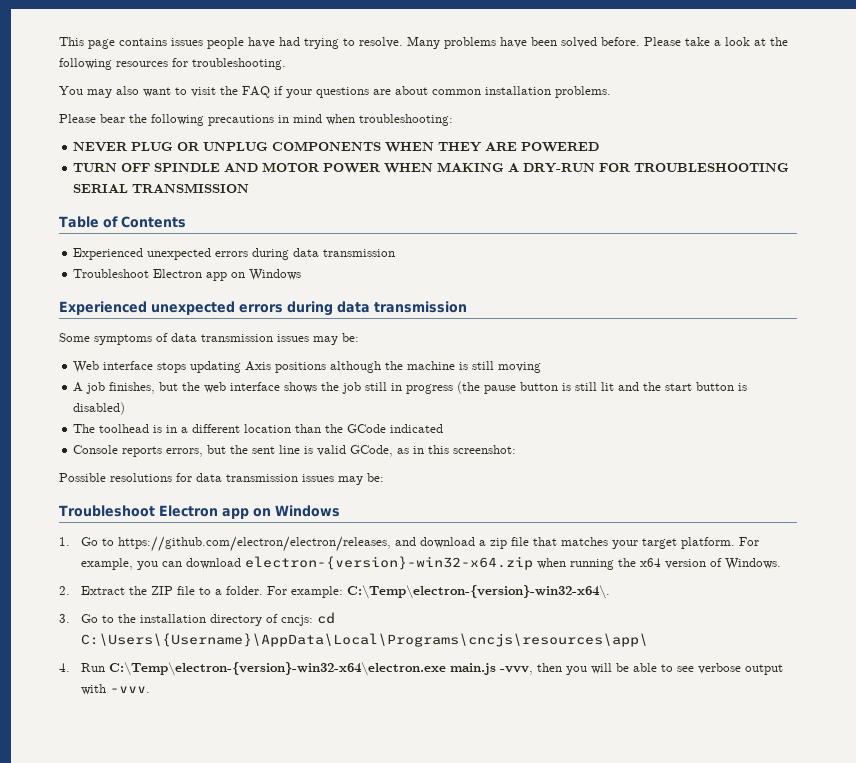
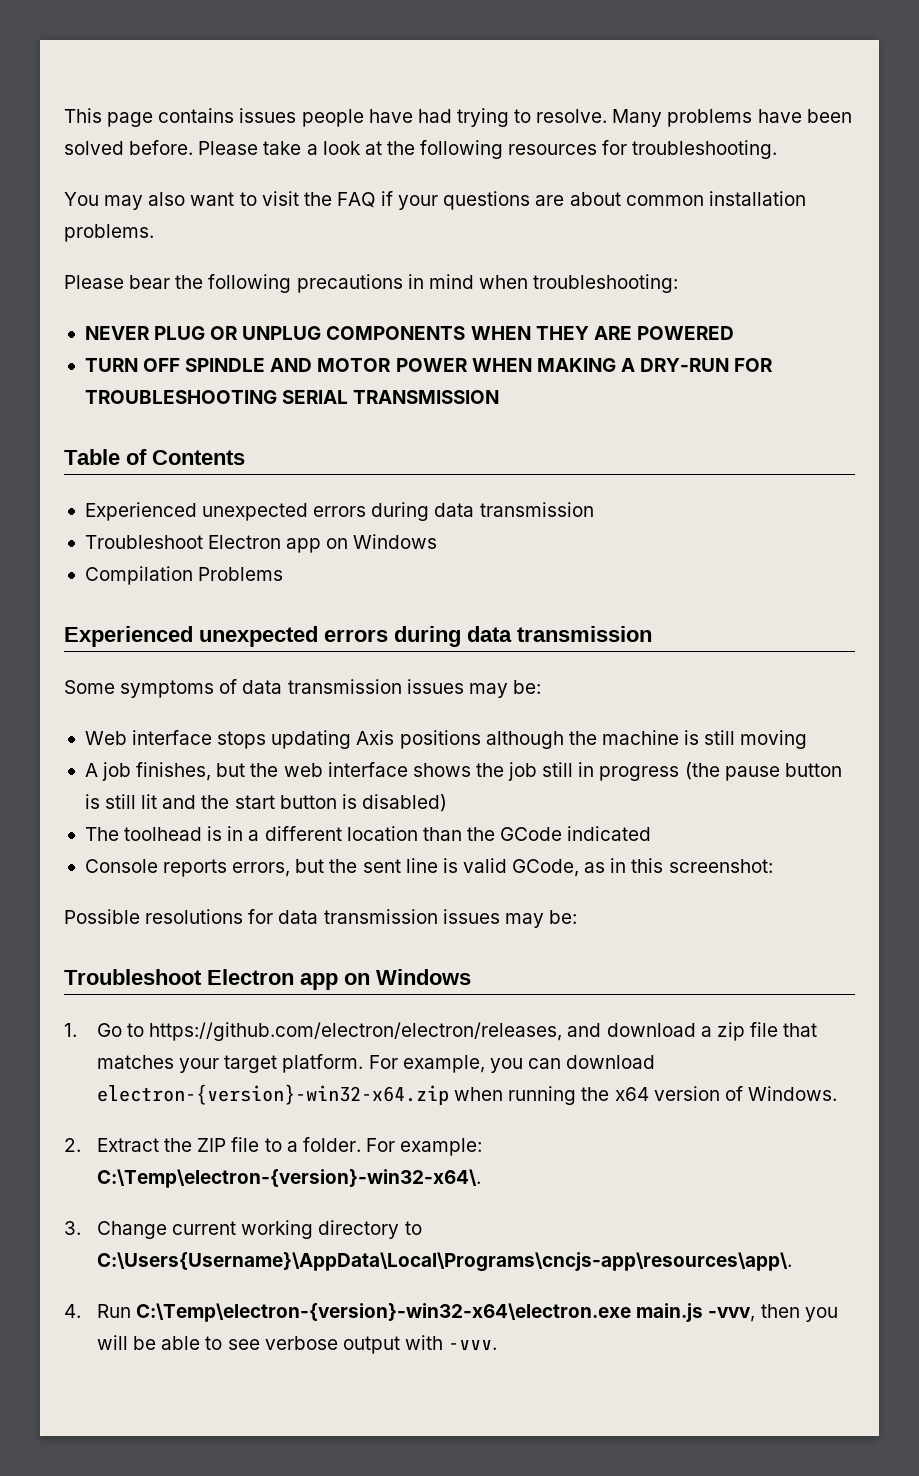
+ Compilation Problems
- 3. Go to the installation directory of cncjs: cd C:\Users\{Username}\AppData\Local\Programs\cncjs\resources\app\
+ 3. Change current working directory to C:\Users{Username}\AppData\Local\Programs\cncjs-app\resources\app\.

